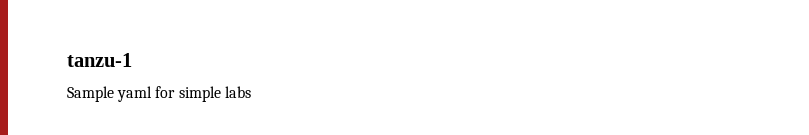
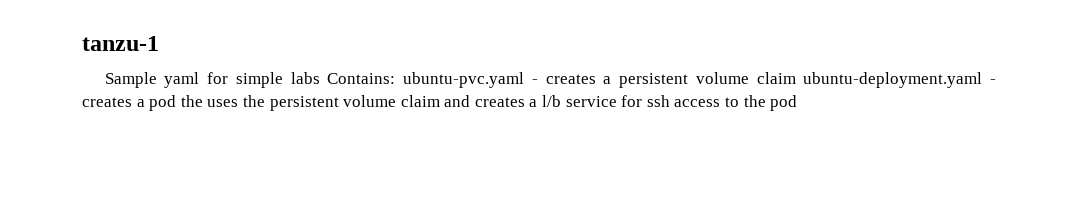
- Sample yaml for simple labs
+ Sample yaml for simple labs Contains: ubuntu-pvc.yaml - creates a persistent volume claim ubuntu-deployment.yaml - creates a pod the uses the persistent volume claim and creates a l/b service for ssh access to the pod

